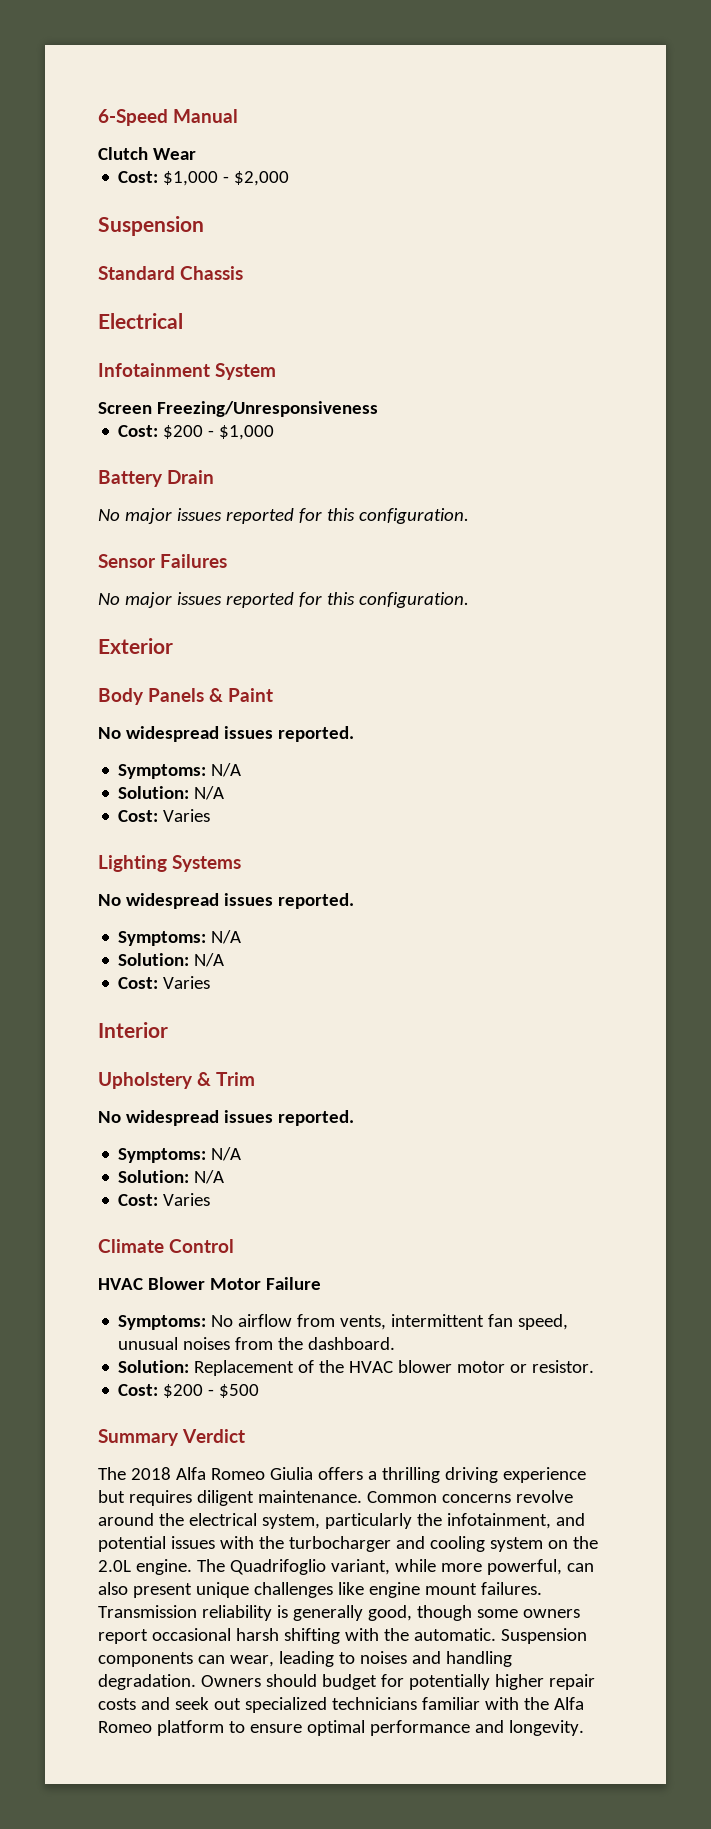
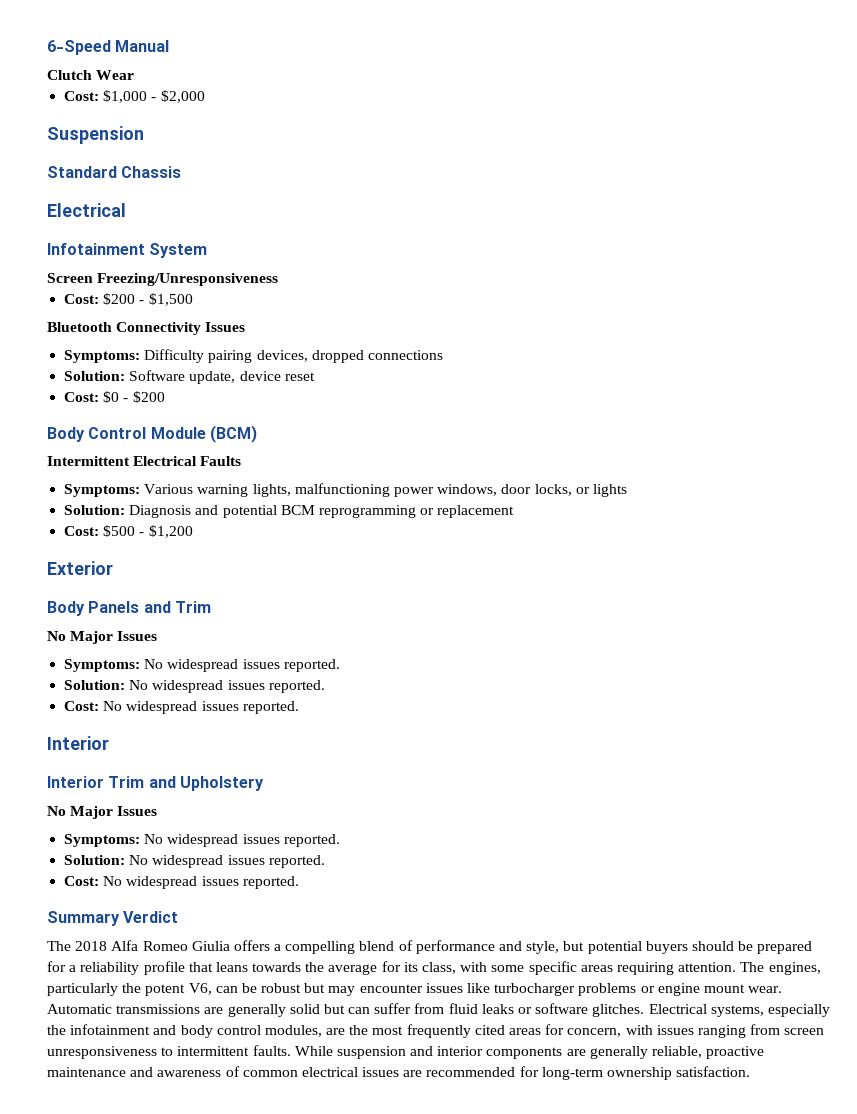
- Cost: $200 - $1,000
- Battery Drain
- No major issues reported for this configuration.
- Sensor Failures
- No major issues reported for this configuration.
+ Cost: $200 - $1,500
+ Bluetooth Connectivity Issues
+ Symptoms: Difficulty pairing devices, dropped connections
+ Solution: Software update, device reset
+ Cost: $0 - $200
+ Body Control Module (BCM)
+ Intermittent Electrical Faults
+ Symptoms: Various warning lights, malfunctioning power windows, door locks, or lights
+ Solution: Diagnosis and potential BCM reprogramming or replacement
+ Cost: $500 - $1,200
- Body Panels & Paint
- No widespread issues reported.
- Symptoms: N/A
- Solution: N/A
- Cost: Varies
- Lighting Systems
- No widespread issues reported.
- Symptoms: N/A
- Solution: N/A
- Cost: Varies
+ Body Panels and Trim
+ No Major Issues
+ Symptoms: No widespread issues reported.
+ Solution: No widespread issues reported.
+ Cost: No widespread issues reported.
  Interior
- Upholstery & Trim
- No widespread issues reported.
- Symptoms: N/A
- Solution: N/A
- Cost: Varies
- Climate Control
- HVAC Blower Motor Failure
- Symptoms: No airflow from vents, intermittent fan speed, unusual noises from the dashboard.
- Solution: Replacement of the HVAC blower motor or resistor.
- Cost: $200 - $500
+ Interior Trim and Upholstery
+ No Major Issues
+ Symptoms: No widespread issues reported.
+ Solution: No widespread issues reported.
+ Cost: No widespread issues reported.
- The 2018 Alfa Romeo Giulia offers a thrilling driving experience but requires diligent maintenance. Common concerns revolve around the electrical system, particularly the infotainment, and potential issues with the turbocharger and cooling system on the 2.0L engine. The Quadrifoglio variant, while more powerful, can also present unique challenges like engine mount failures. Transmission reliability is generally good, though some owners report occasional harsh shifting with the automatic. Suspension components can wear, leading to noises and handling degradation. Owners should budget for potentially higher repair costs and seek out specialized technicians familiar with the Alfa Romeo platform to ensure optimal performance and longevity.
+ The 2018 Alfa Romeo Giulia offers a compelling blend of performance and style, but potential buyers should be prepared for a reliability profile that leans towards the average for its class, with some specific areas requiring attention. The engines, particularly the potent V6, can be robust but may encounter issues like turbocharger problems or engine mount wear. Automatic transmissions are generally solid but can suffer from fluid leaks or software glitches. Electrical systems, especially the infotainment and body control modules, are the most frequently cited areas for concern, with issues ranging from screen unresponsiveness to intermittent faults. While suspension and interior components are generally reliable, proactive maintenance and awareness of common electrical issues are recommended for long-term ownership satisfaction.

